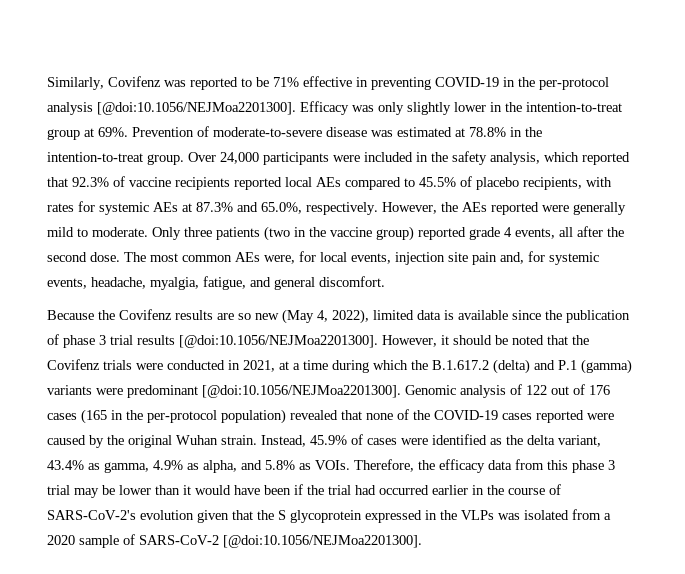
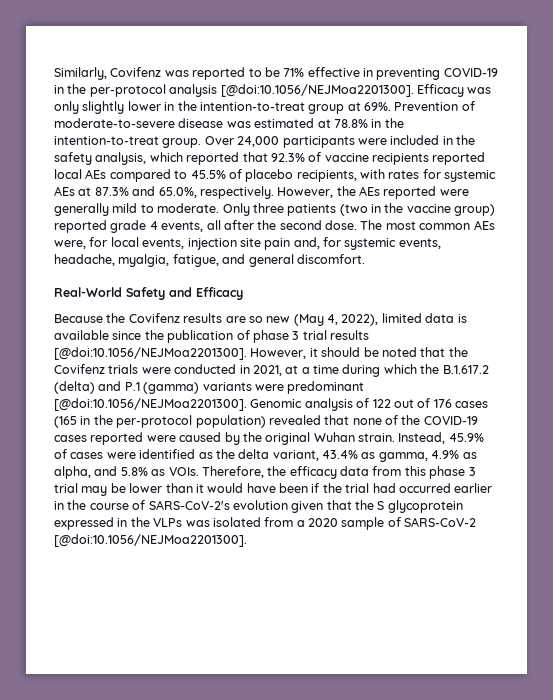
+ Real-World Safety and Efficacy

